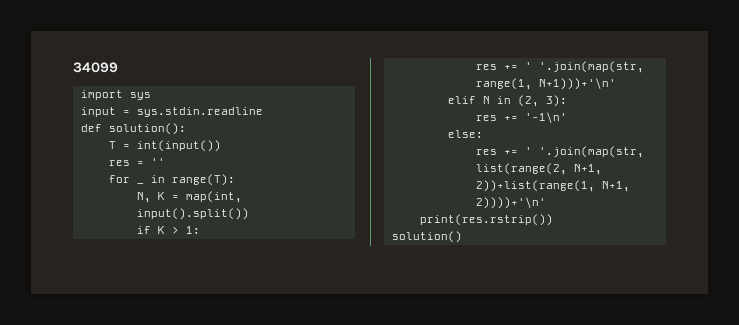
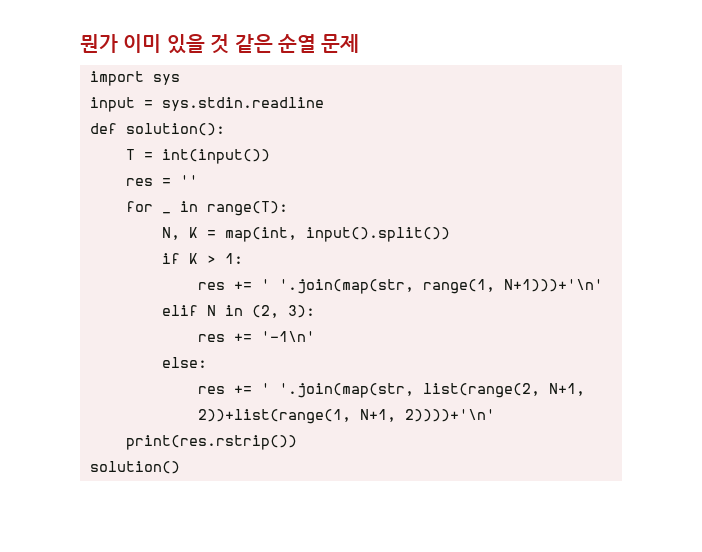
- 34099
+ 뭔가 이미 있을 것 같은 순열 문제

